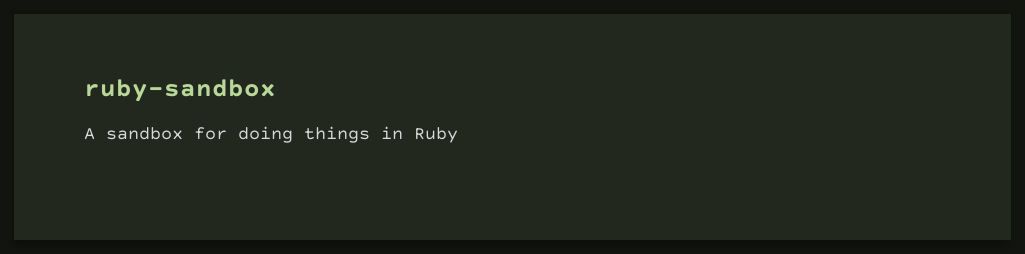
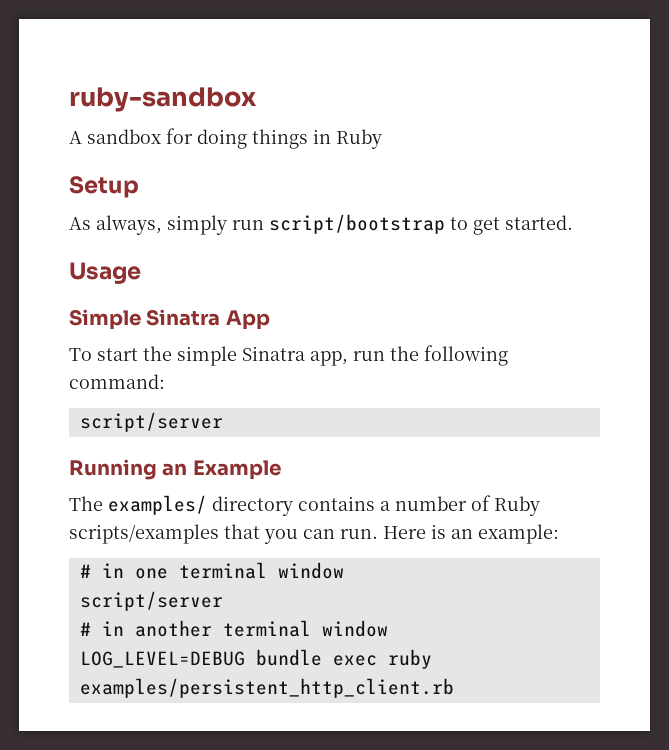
+ Setup
+ As always, simply run script/bootstrap to get started.
+ Usage
+ Simple Sinatra App
+ To start the simple Sinatra app, run the following command:
+ script/server
+ Running an Example
+ The examples/ directory contains a number of Ruby scripts/examples that you can run. Here is an example:
+ # in one terminal window
+ script/server
+ # in another terminal window
+ LOG_LEVEL=DEBUG bundle exec ruby examples/persistent_http_client.rb

